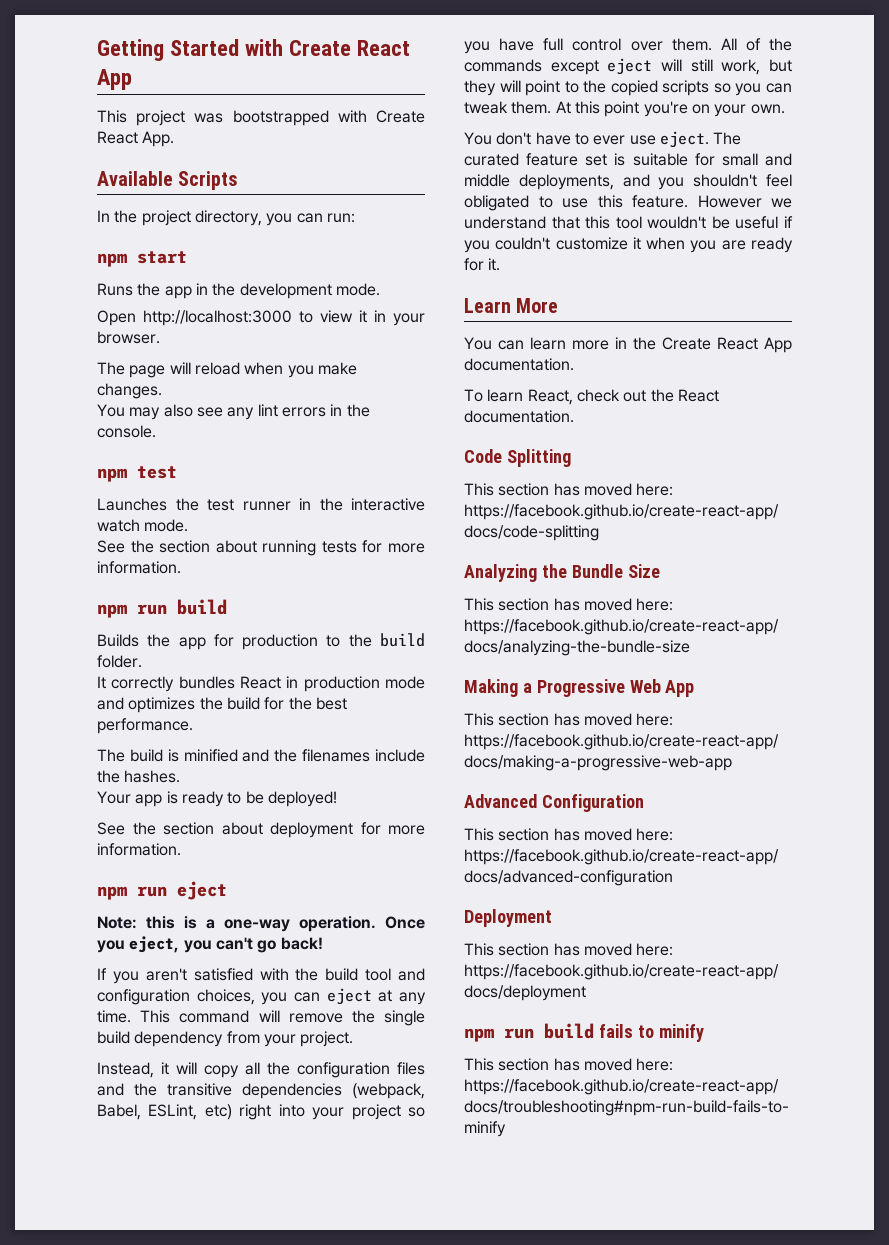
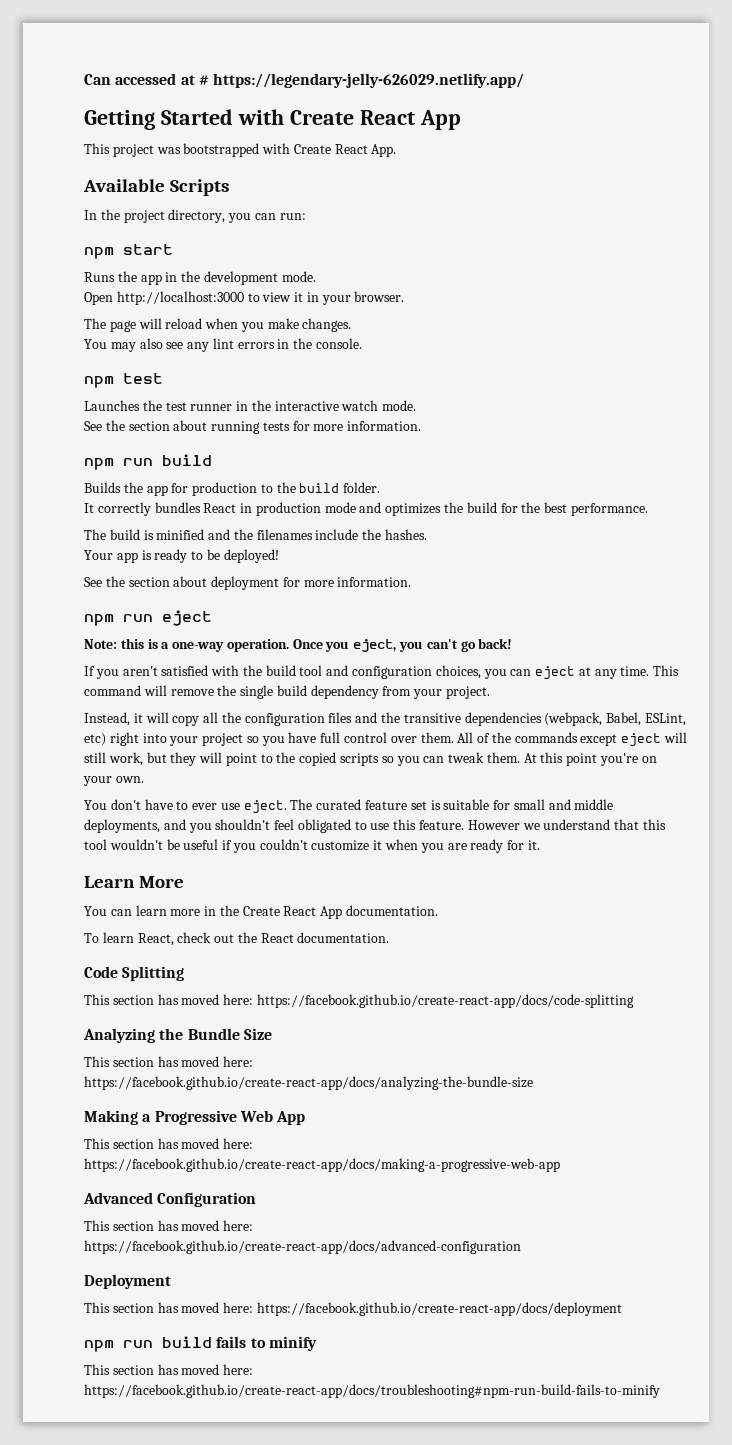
+ Can accessed at # https://legendary-jelly-626029.netlify.app/

